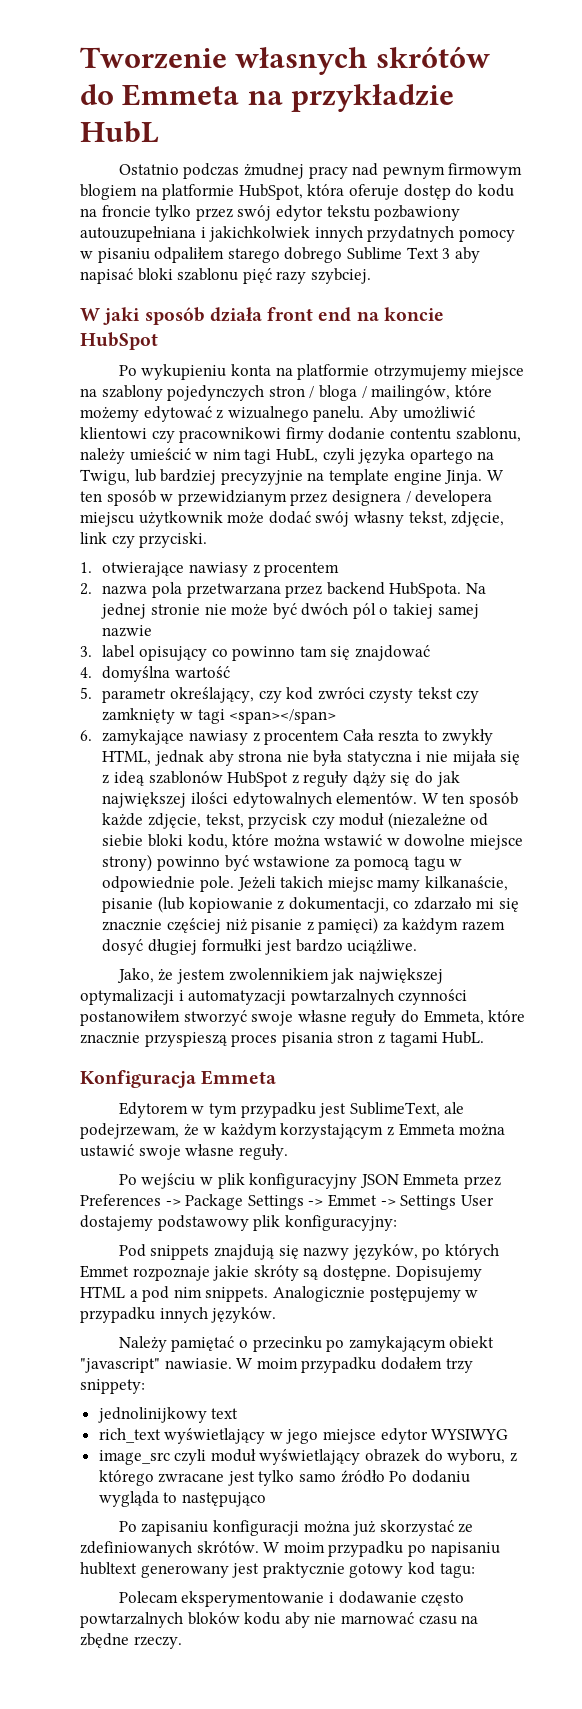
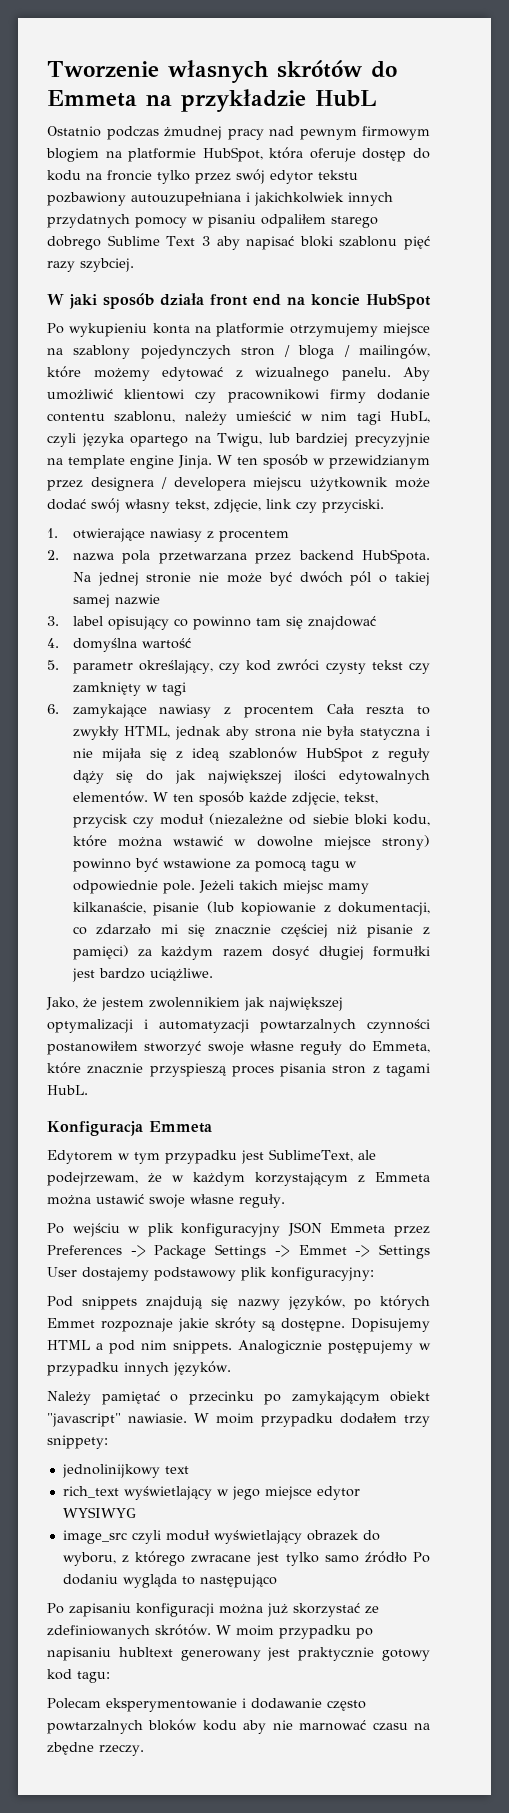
- 5. parametr określający, czy kod zwróci czysty tekst czy zamknięty w tagi <span></span>
+ 5. parametr określający, czy kod zwróci czysty tekst czy zamknięty w tagi

